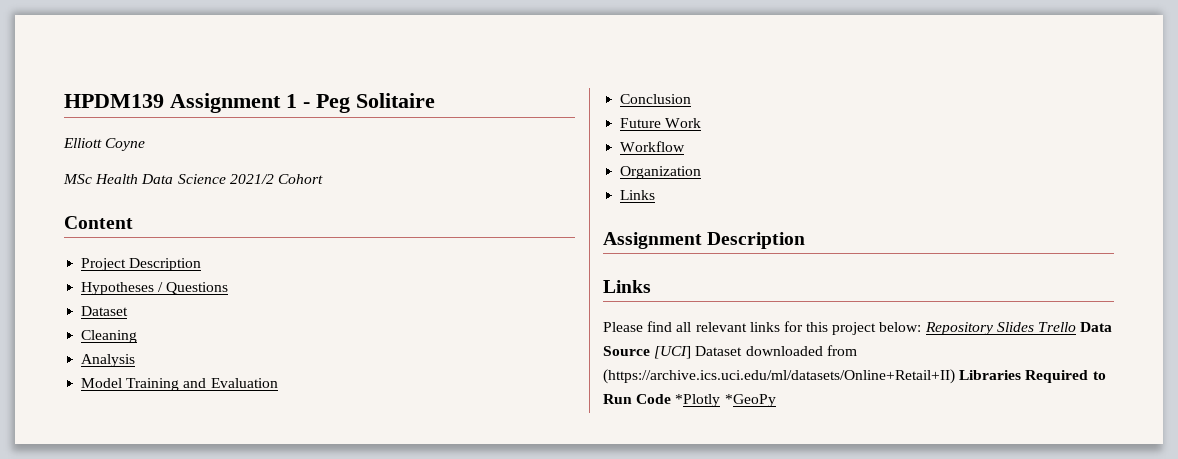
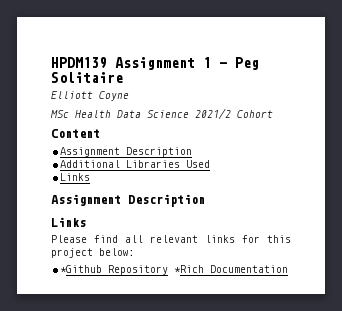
  Content
- Project Description
- Hypotheses / Questions
- Dataset
- Cleaning
- Analysis
- Model Training and Evaluation
- Conclusion
- Future Work
- Workflow
- Organization
+ Assignment Description
+ Additional Libraries Used
- Please find all relevant links for this project below: Repository Slides Trello Data Source [UCI] Dataset downloaded from (https://archive.ics.uci.edu/ml/datasets/Online+Retail+II) Libraries Required to Run Code *Plotly *GeoPy
+ Please find all relevant links for this project below:
+ *Github Repository *Rich Documentation

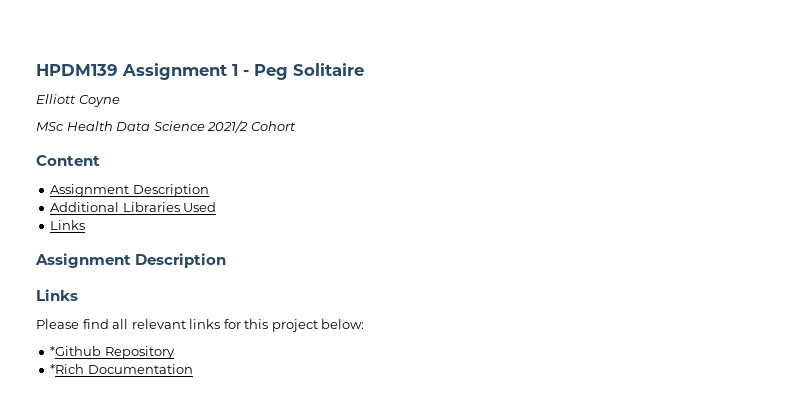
- *Github Repository *Rich Documentation
+ *Github Repository
+ *Rich Documentation

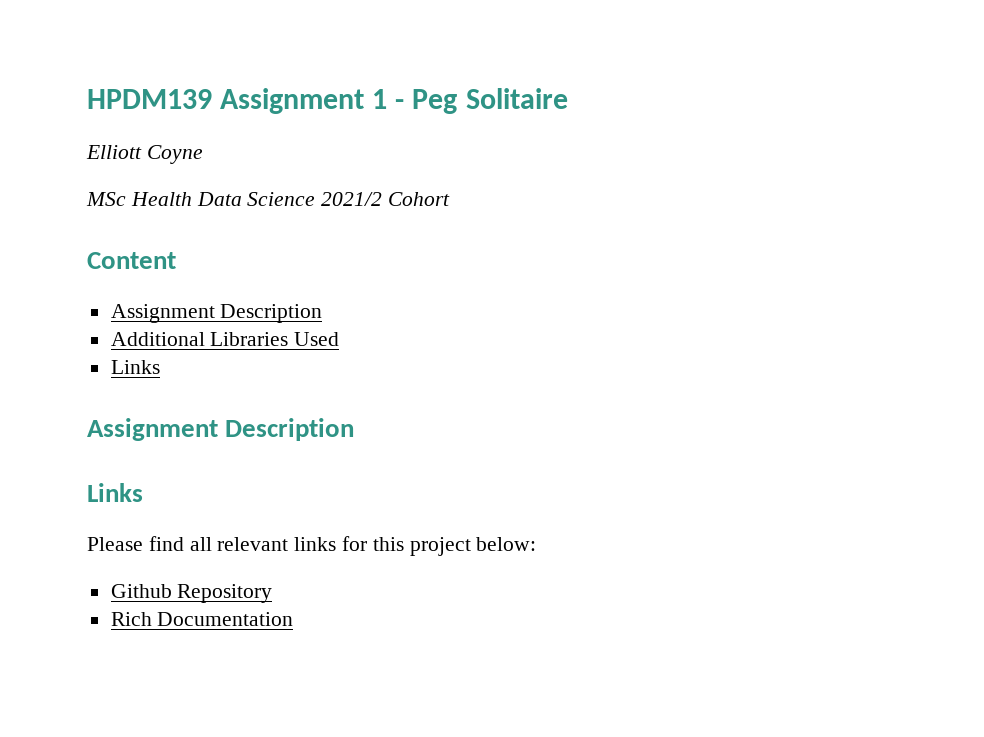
- *Github Repository
+ Github Repository
- *Rich Documentation
+ Rich Documentation

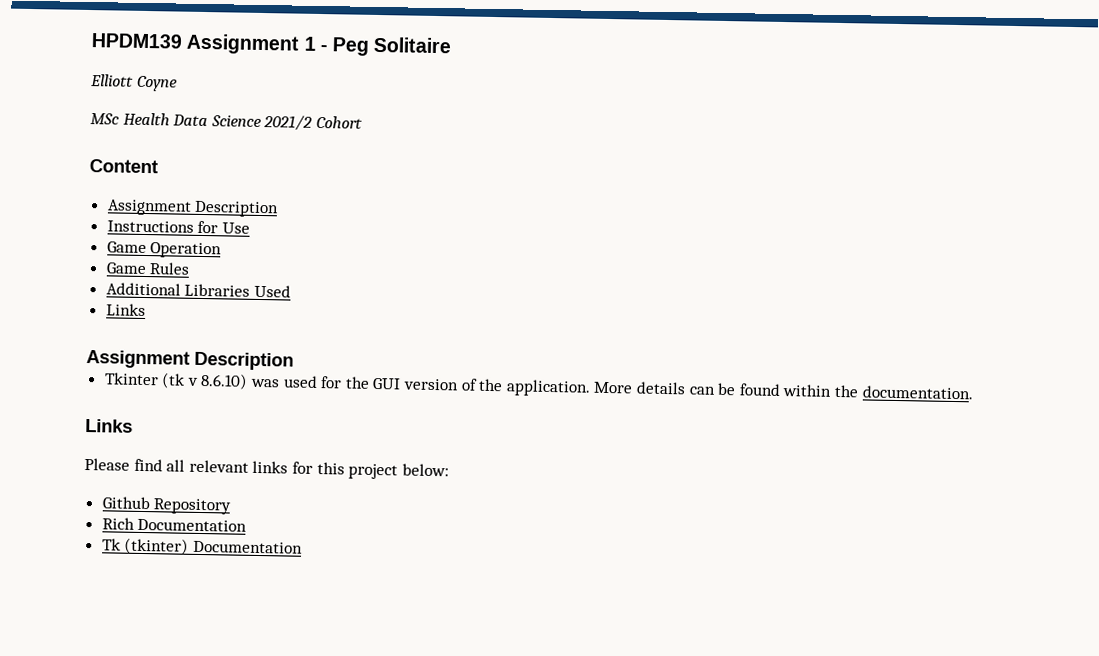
+ Instructions for Use
+ Game Operation
+ Game Rules
+ Tkinter (tk v 8.6.10) was used for the GUI version of the application. More details can be found within the documentation.
+ Tk (tkinter) Documentation

